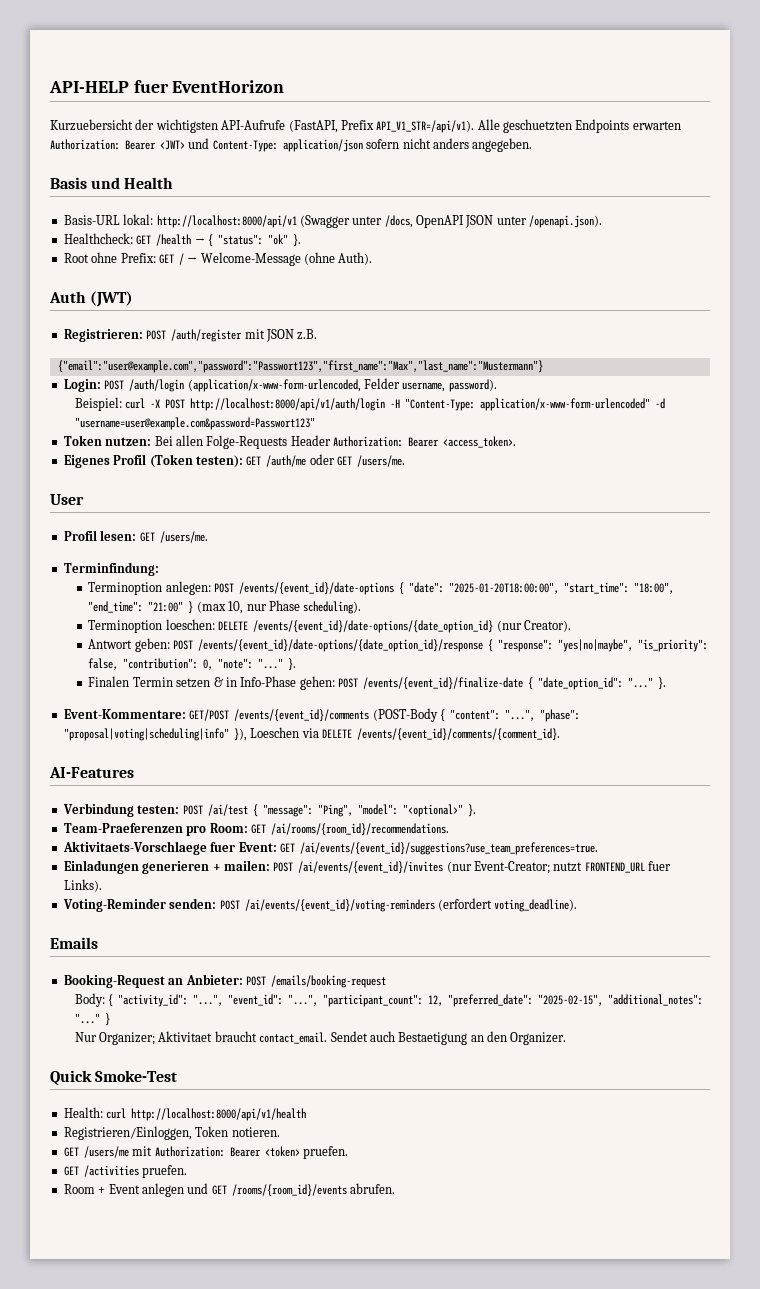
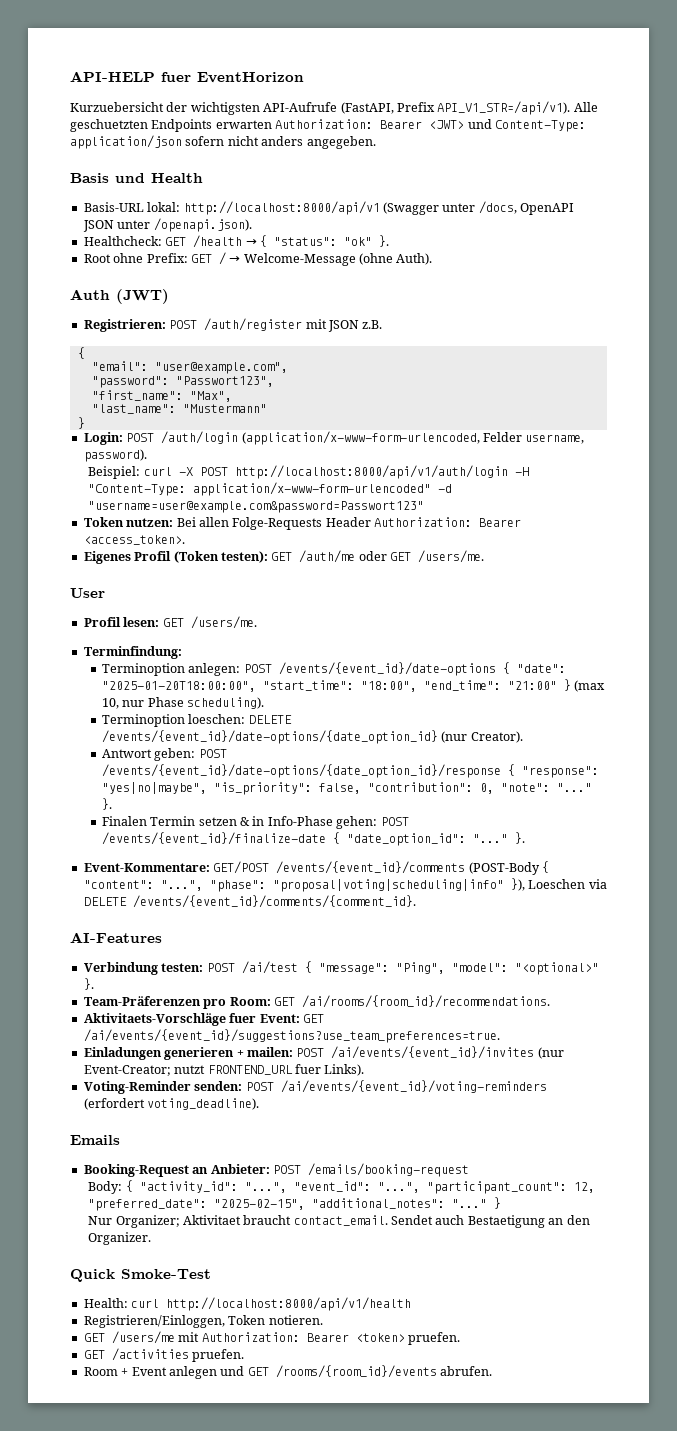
  Registrieren: POST /auth/register mit JSON z.B.
- {"email":"user@example.com","password":"Passwort123","first_name":"Max","last_name":"Mustermann"}
+ {
+ "email": "user@example.com",
+ "password": "Passwort123",
+ "first_name": "Max",
+ "last_name": "Mustermann"
+ }
- Team-Praeferenzen pro Room: GET /ai/rooms/{room_id}/recommendations.
+ Team-Präferenzen pro Room: GET /ai/rooms/{room_id}/recommendations.
- Aktivitaets-Vorschlaege fuer Event: GET /ai/events/{event_id}/suggestions?use_team_preferences=true.
+ Aktivitaets-Vorschläge fuer Event: GET /ai/events/{event_id}/suggestions?use_team_preferences=true.

